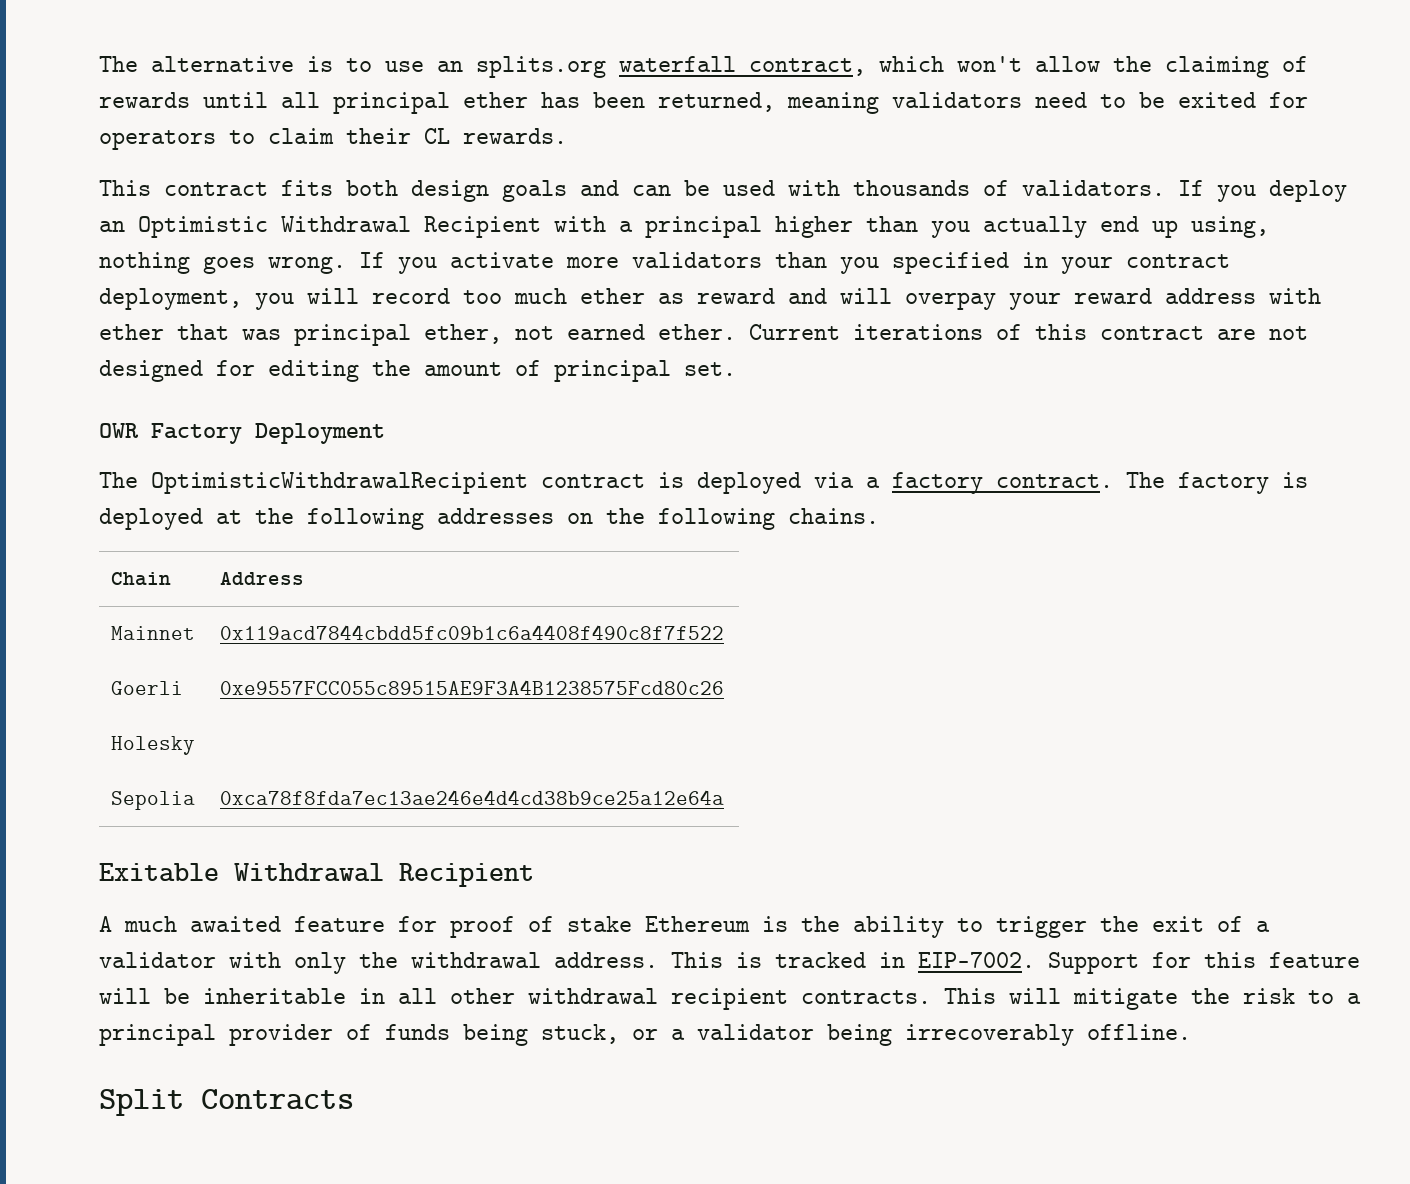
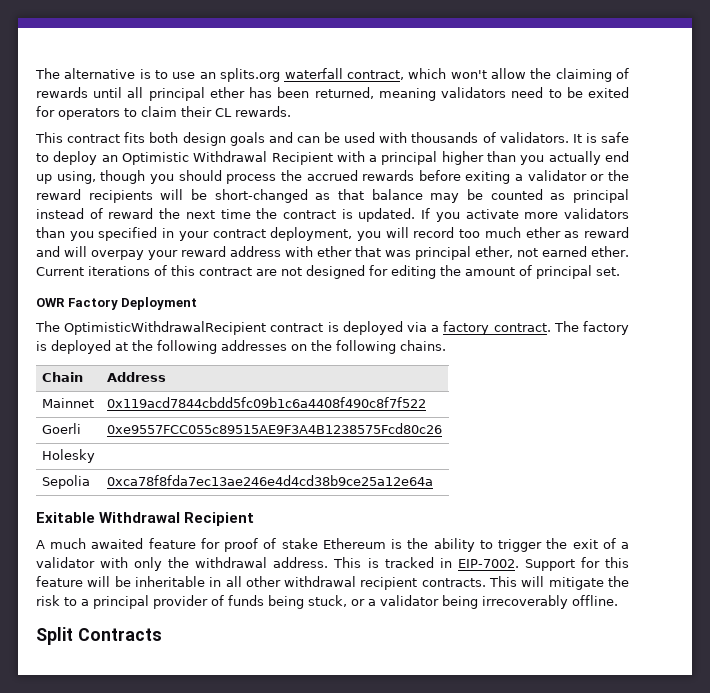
- If you deploy an Optimistic Withdrawal Recipient with a principal higher than you actually end up using, nothing goes wrong.
+ It is safe to deploy an Optimistic Withdrawal Recipient with a principal higher than you actually end up using, though you should process the accrued rewards before exiting a validator or the reward recipients will be short-changed as that balance may be counted as principal instead of reward the next time the contract is updated.

